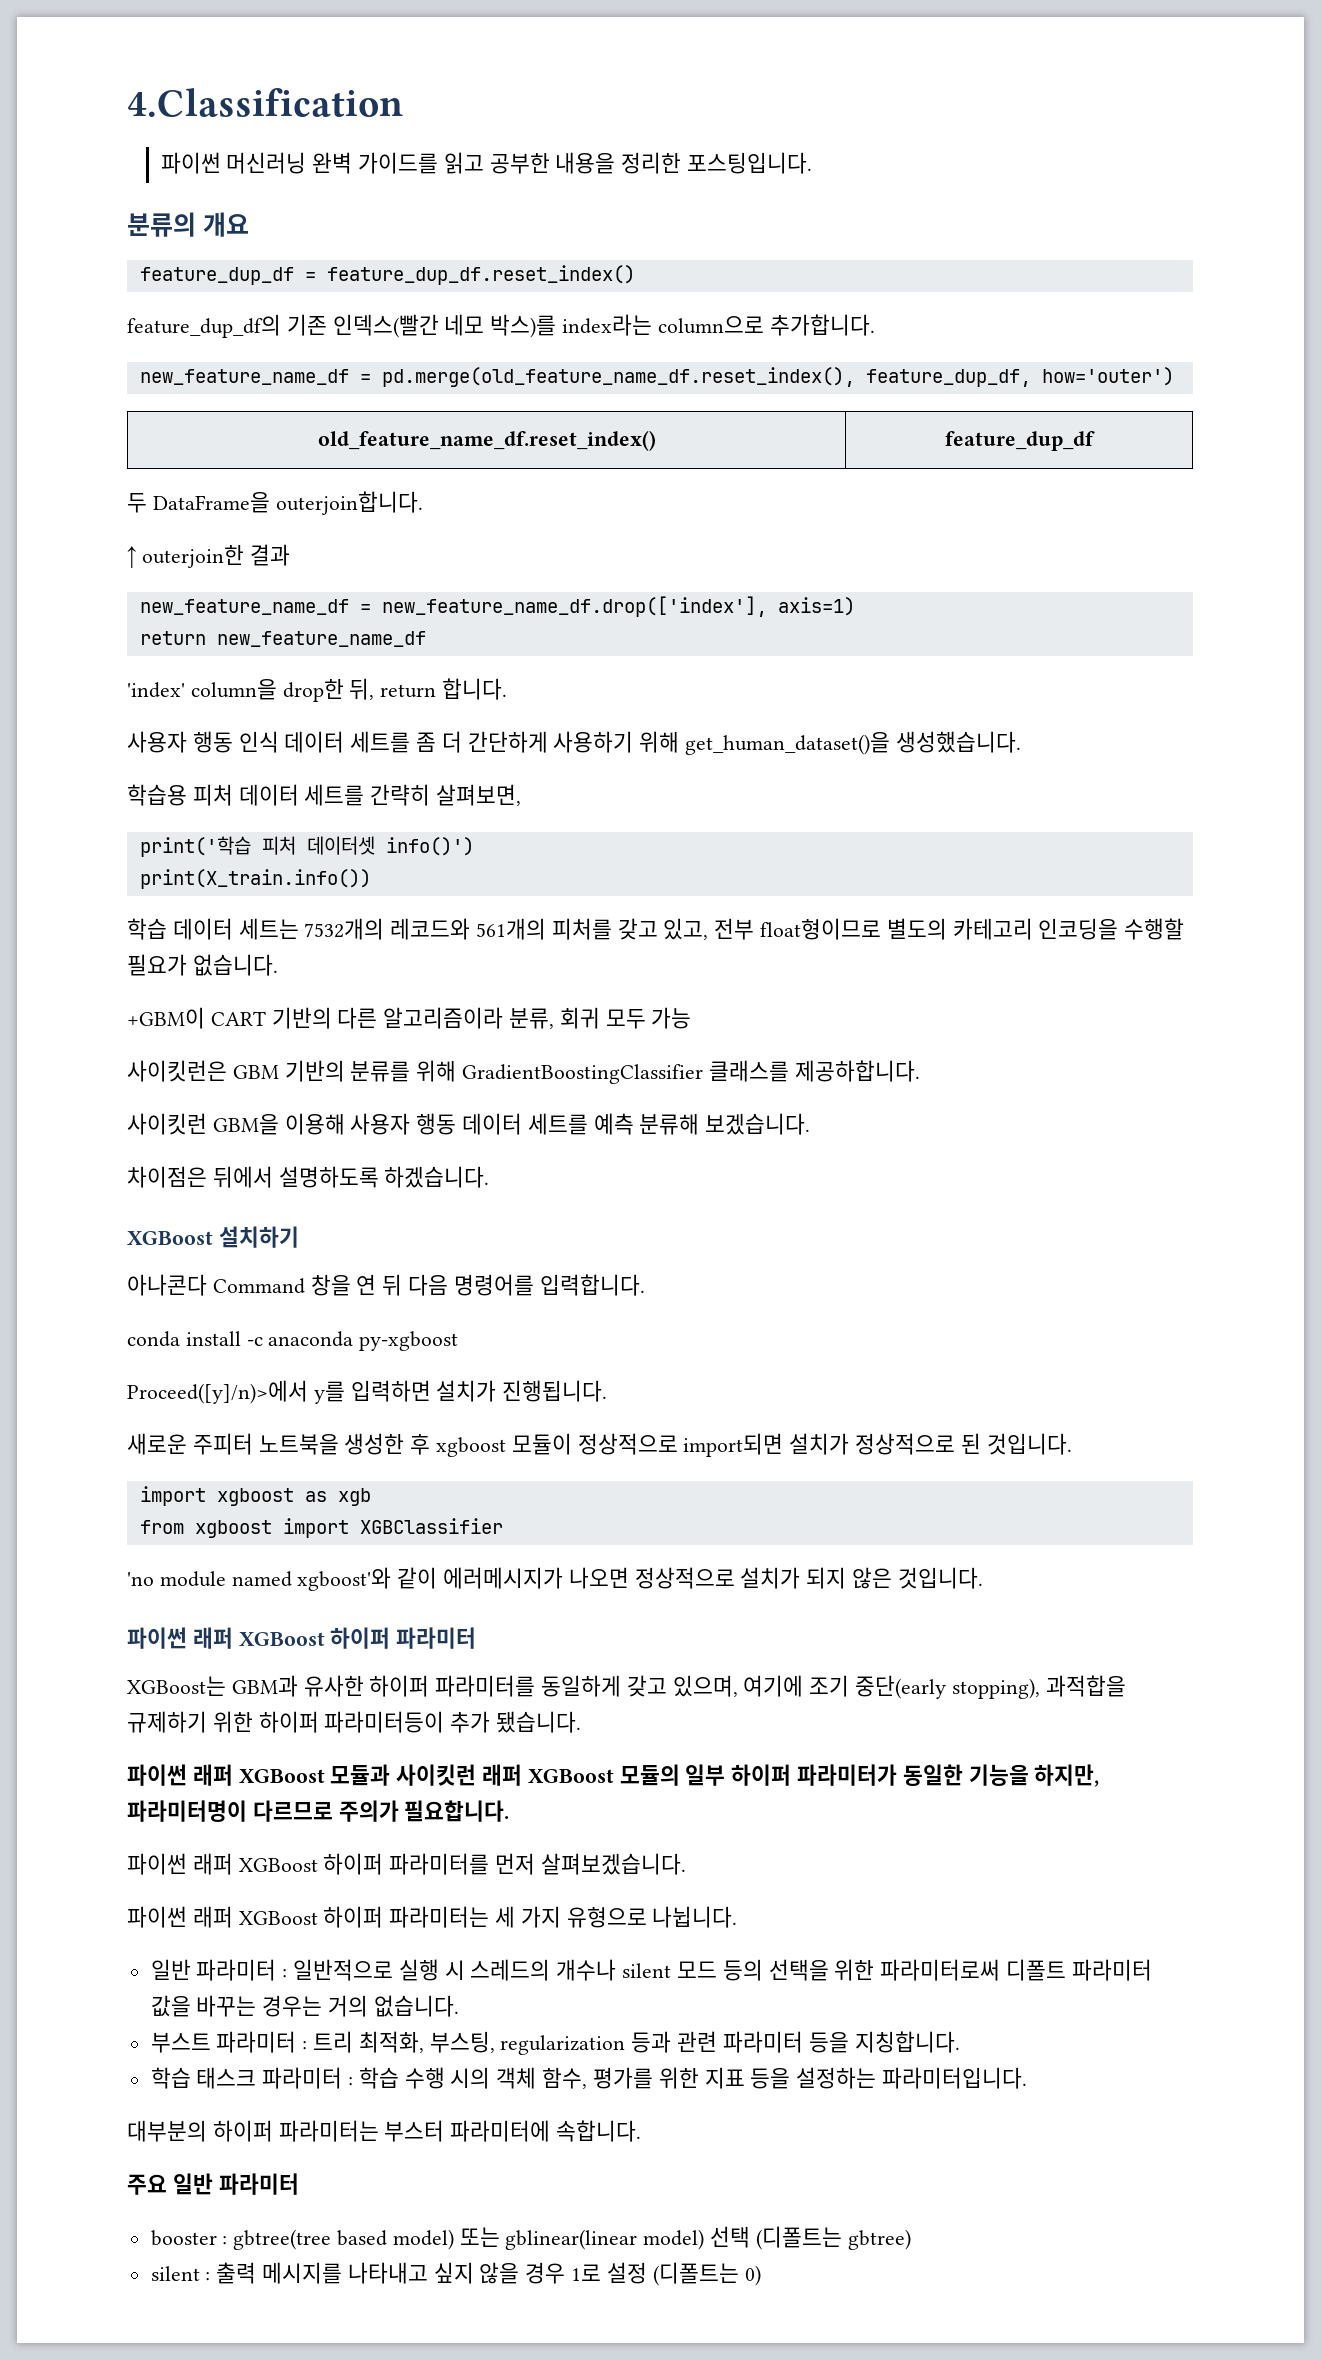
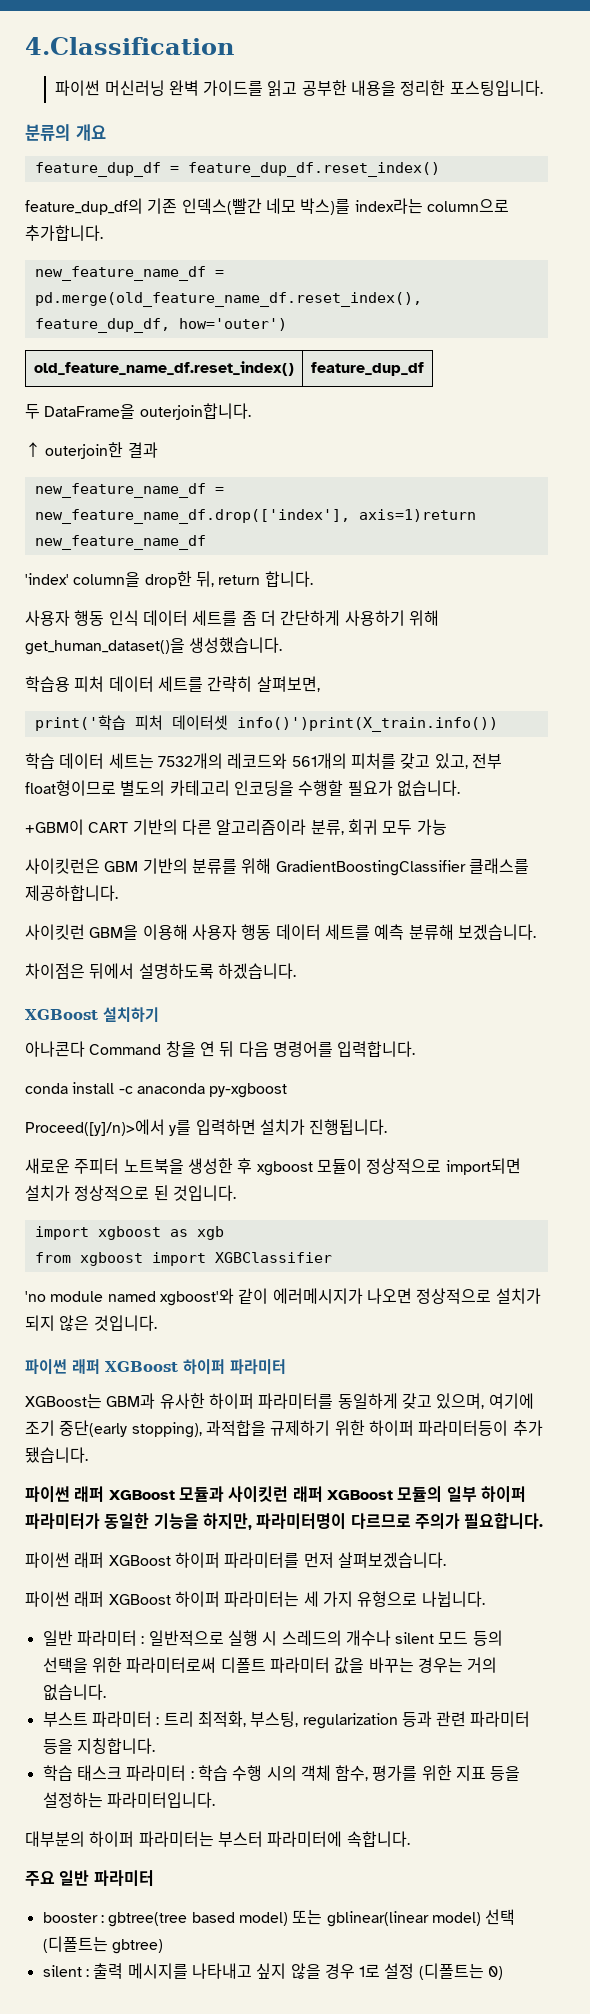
- new_feature_name_df = new_feature_name_df.drop(['index'], axis=1)
- return new_feature_name_df
+ new_feature_name_df = new_feature_name_df.drop(['index'], axis=1)return new_feature_name_df
- print('학습 피처 데이터셋 info()')
- print(X_train.info())
+ print('학습 피처 데이터셋 info()')print(X_train.info())

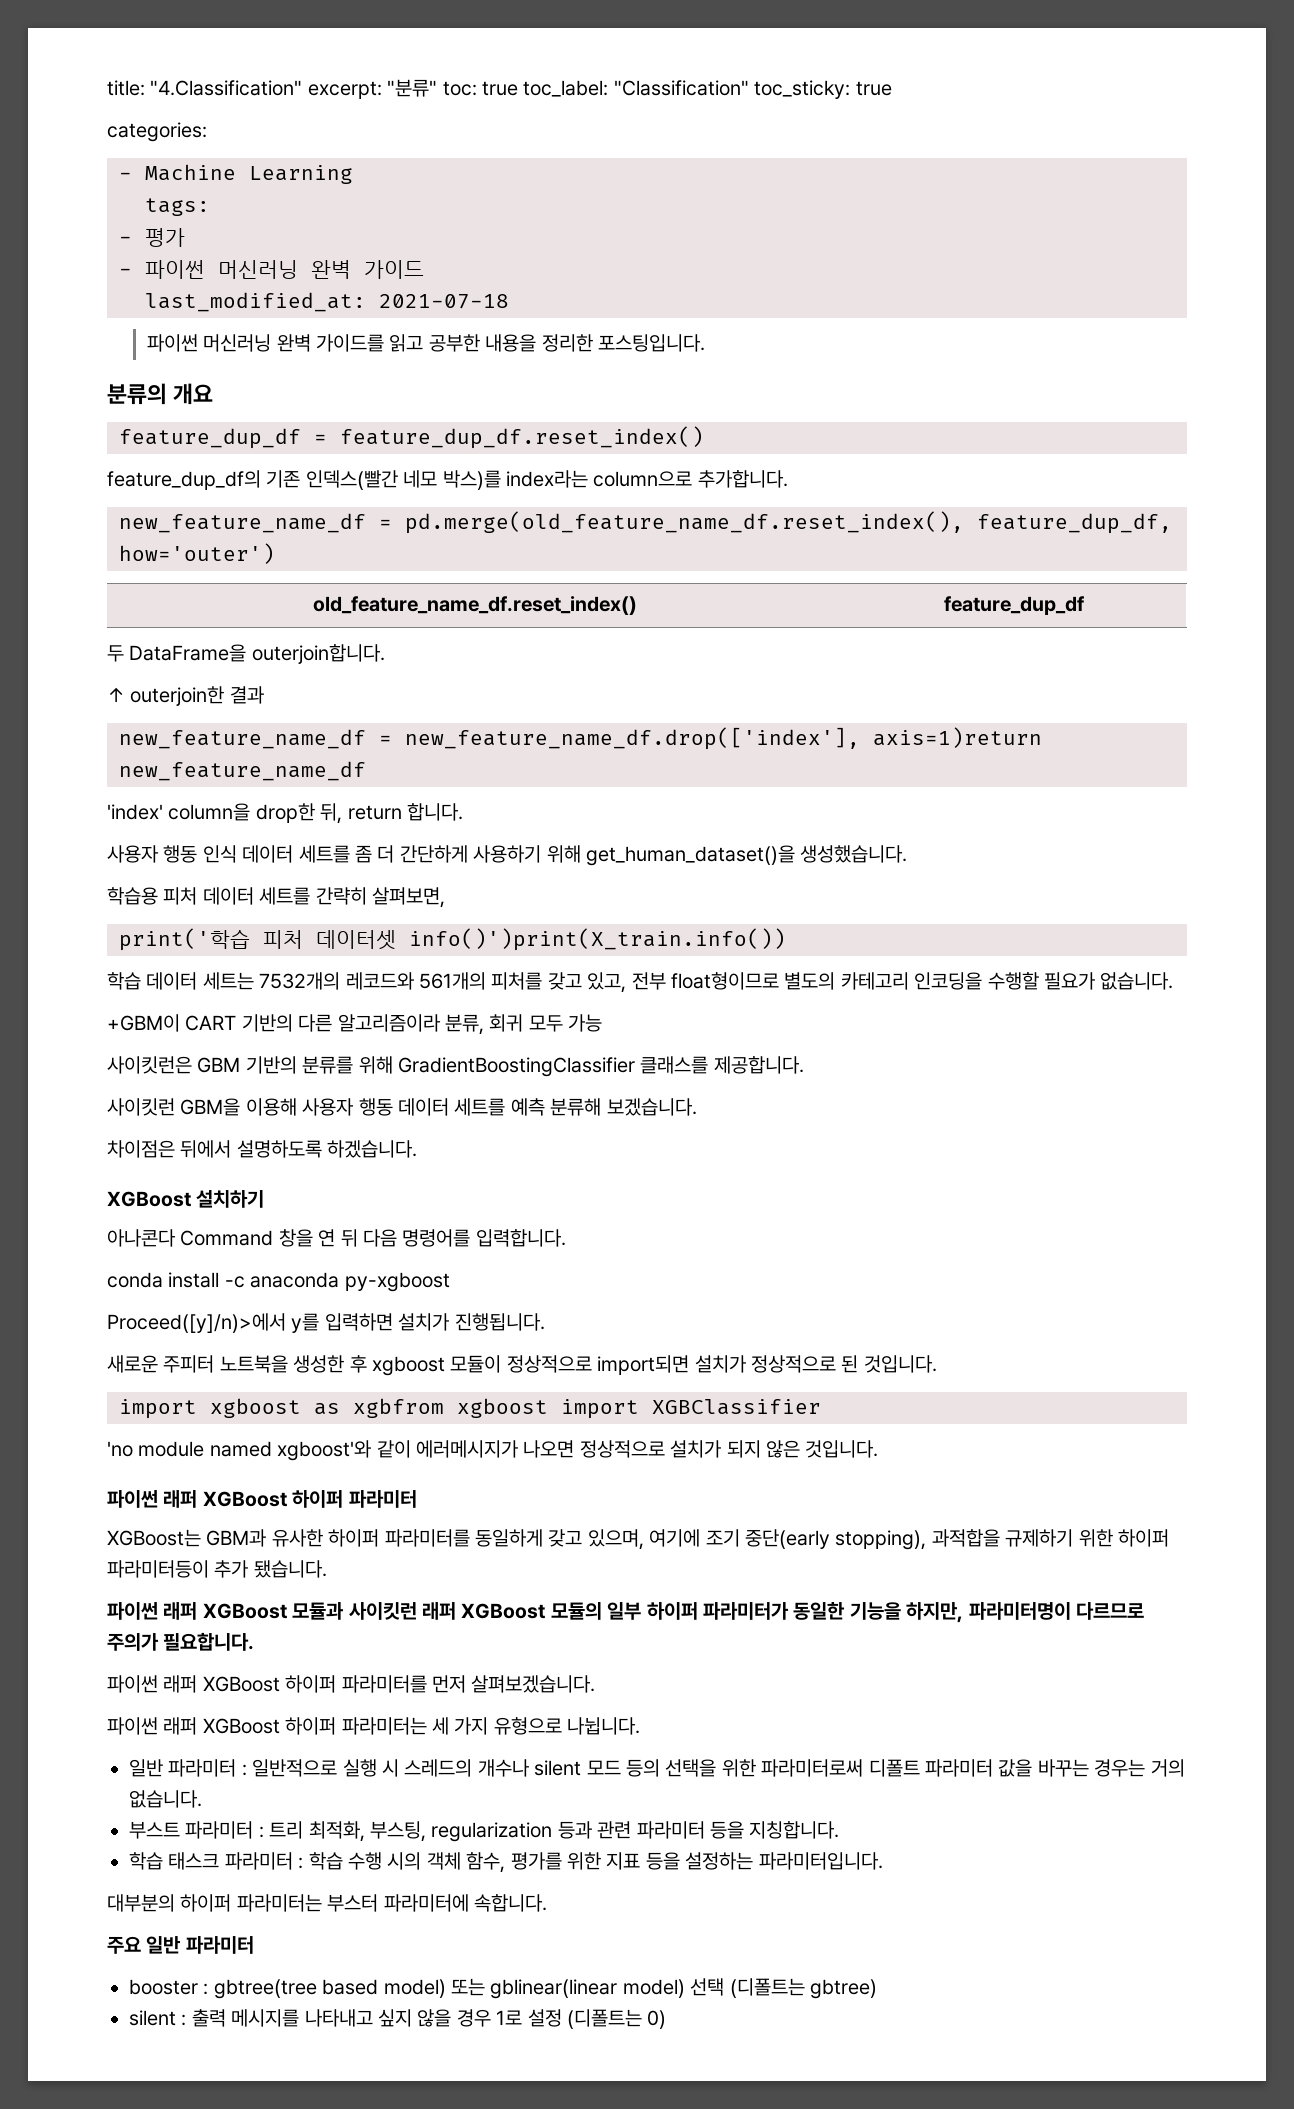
- 4.Classification
+ title: "4.Classification" excerpt: "분류" toc: true toc_label: "Classification" toc_sticky: true
+ categories:
+ - Machine Learning
+ tags:
+ - 평가
+ - 파이썬 머신러닝 완벽 가이드
+ last_modified_at: 2021-07-18
- 사이킷런은 GBM 기반의 분류를 위해 GradientBoostingClassifier 클래스를 제공하합니다.
+ 사이킷런은 GBM 기반의 분류를 위해 GradientBoostingClassifier 클래스를 제공합니다.
- import xgboost as xgb
- from xgboost import XGBClassifier
+ import xgboost as xgbfrom xgboost import XGBClassifier

